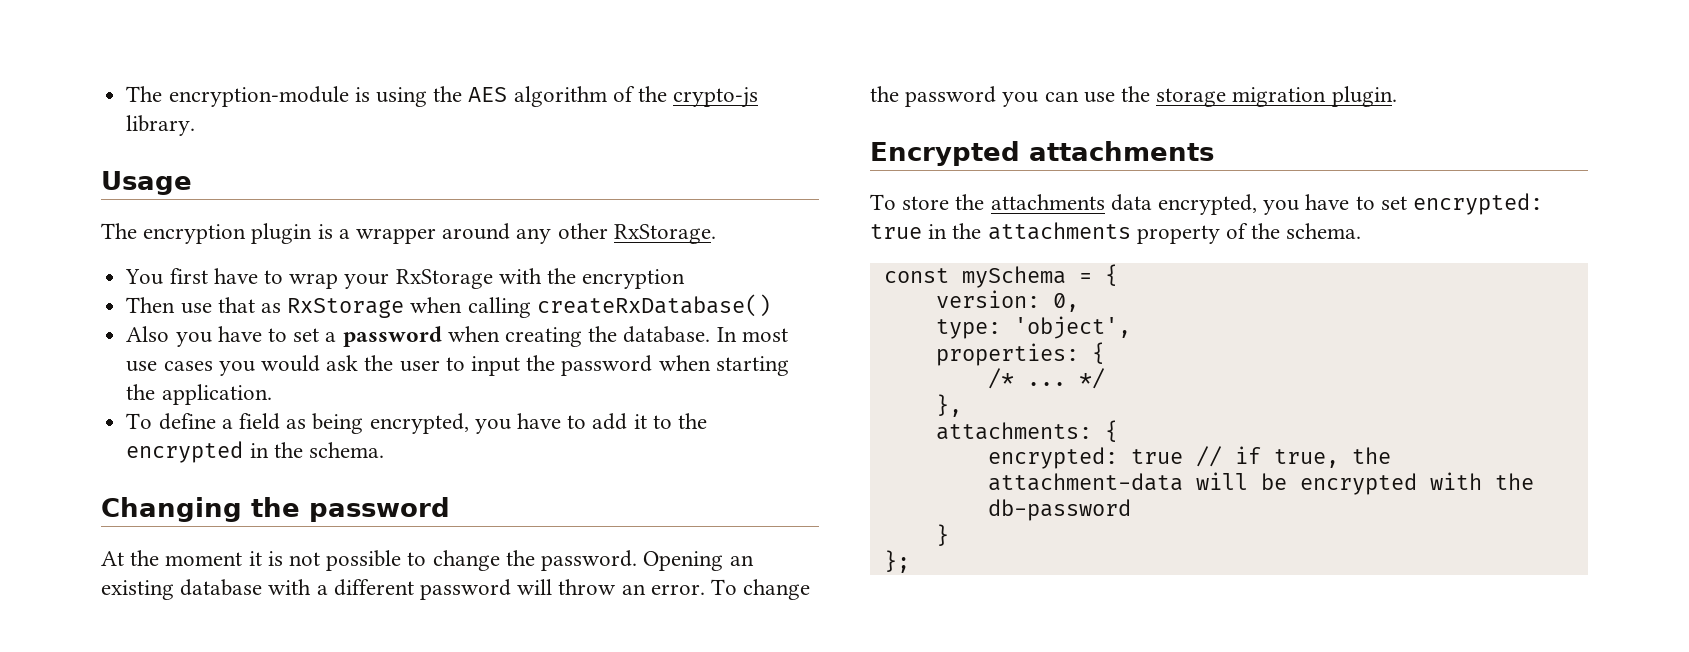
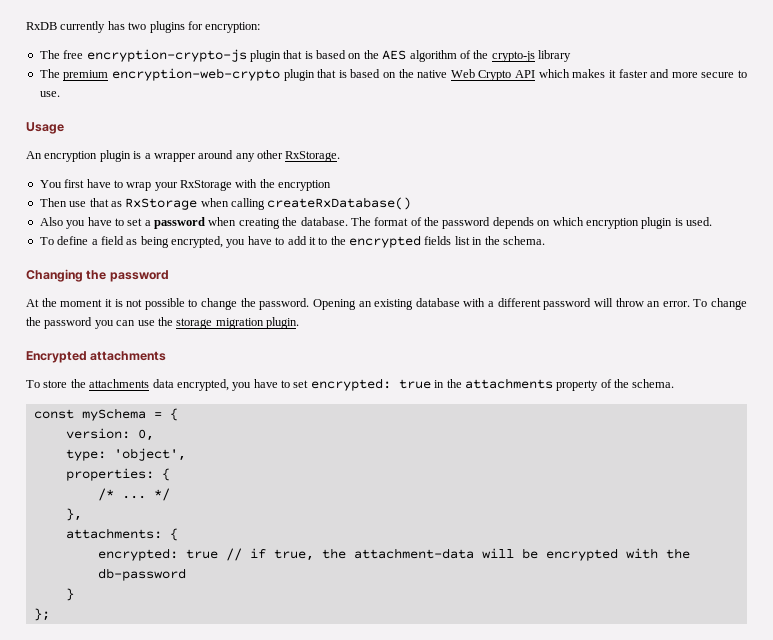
- The encryption-module is using the AES algorithm of the crypto-js library.
+ RxDB currently has two plugins for encryption:
+ The free encryption-crypto-js plugin that is based on the AES algorithm of the crypto-js library
+ The premium encryption-web-crypto plugin that is based on the native Web Crypto API which makes it faster and more secure to use.
- The encryption plugin is a wrapper around any other RxStorage.
+ An encryption plugin is a wrapper around any other RxStorage.
- In most use cases you would ask the user to input the password when starting the application.
+ The format of the password depends on which encryption plugin is used.
- To define a field as being encrypted, you have to add it to the encrypted in the schema.
+ To define a field as being encrypted, you have to add it to the encrypted fields list in the schema.

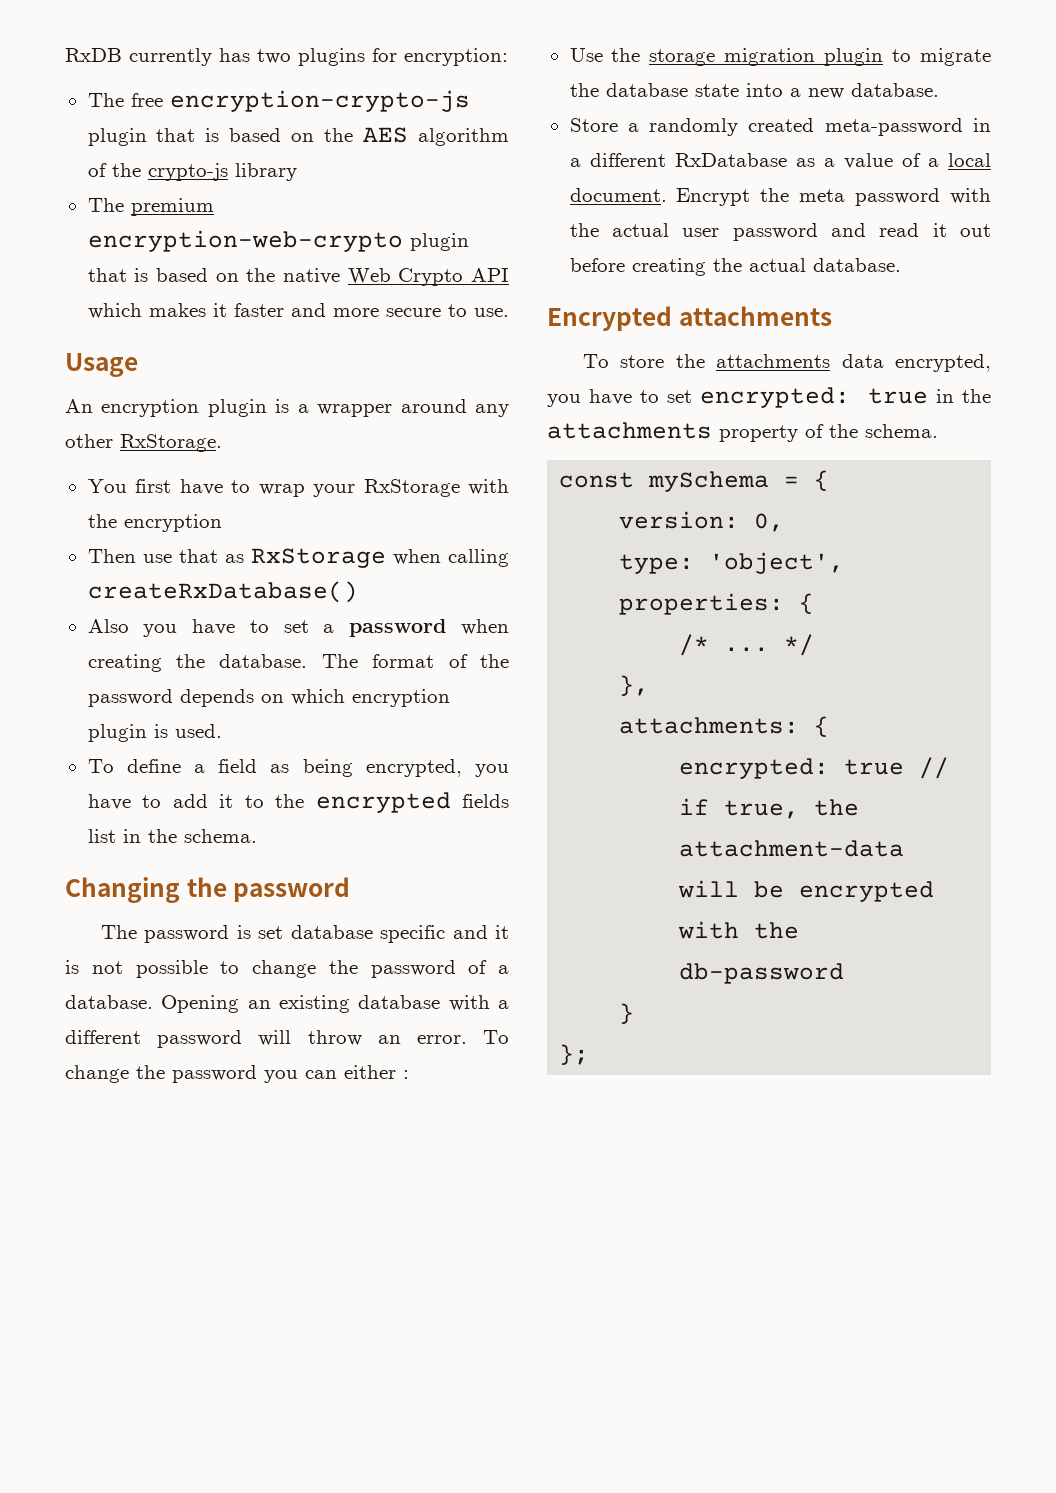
- At the moment it is not possible to change the password.
+ The password is set database specific and it is not possible to change the password of a database.
- To change the password you can use the storage migration plugin.
+ To change the password you can either :
+ Use the storage migration plugin to migrate the database state into a new database.
+ Store a randomly created meta-password in a different RxDatabase as a value of a local document. Encrypt the meta password with the actual user password and read it out before creating the actual database.

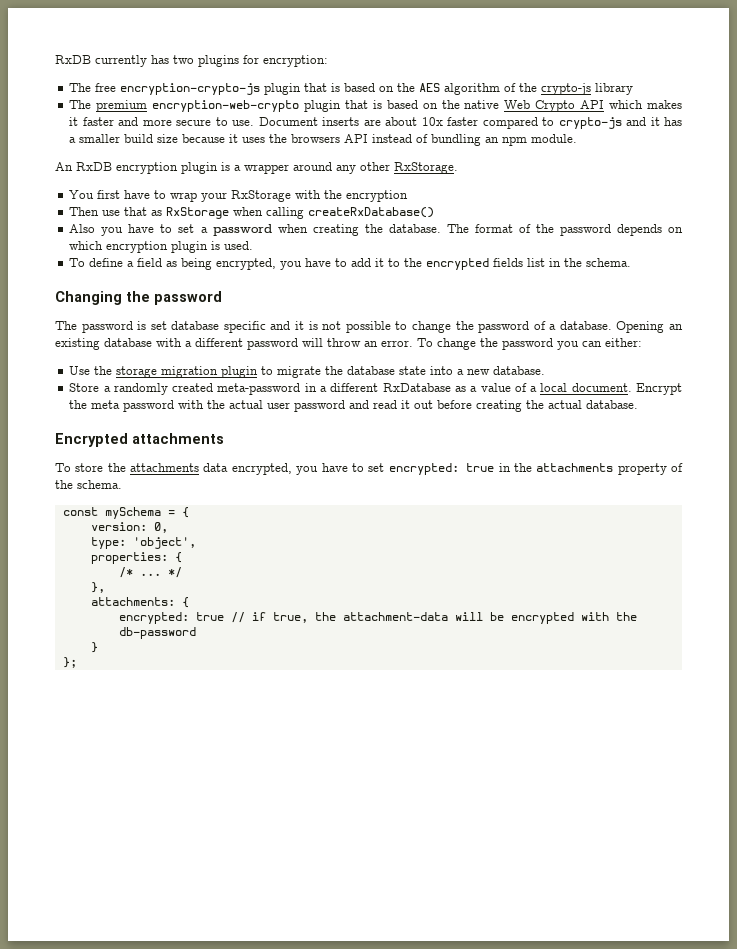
- The premium encryption-web-crypto plugin that is based on the native Web Crypto API which makes it faster and more secure to use.
- Usage
+ The premium encryption-web-crypto plugin that is based on the native Web Crypto API which makes it faster and more secure to use. Document inserts are about 10x faster compared to crypto-js and it has a smaller build size because it uses the browsers API instead of bundling an npm module.
- An encryption plugin is a wrapper around any other RxStorage.
+ An RxDB encryption plugin is a wrapper around any other RxStorage.
- To change the password you can either :
+ To change the password you can either:

